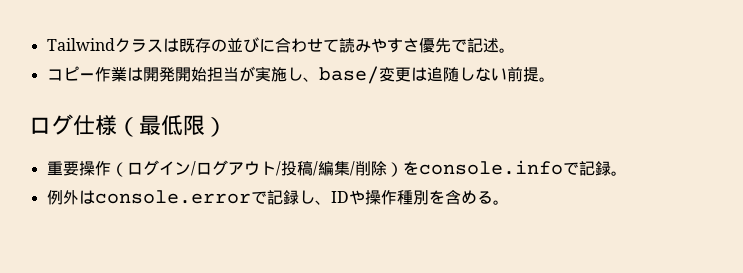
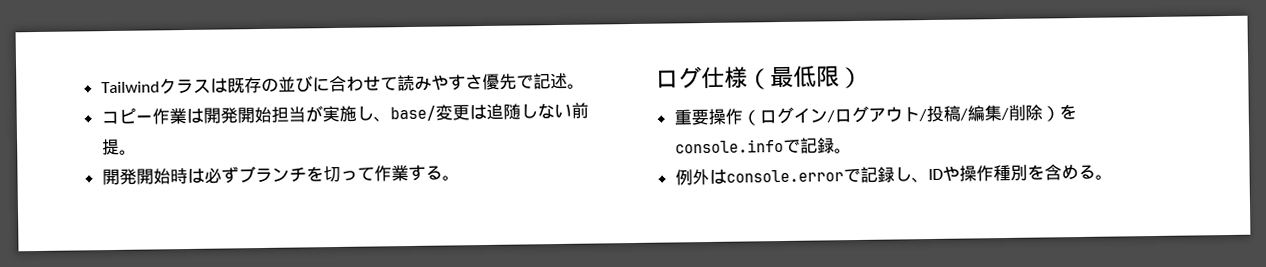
+ 開発開始時は必ずブランチを切って作業する。

